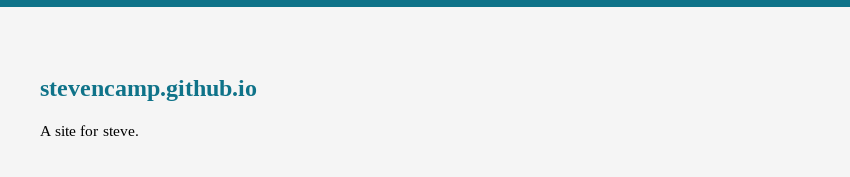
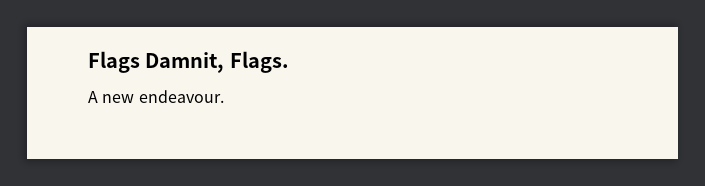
- stevencamp.github.io
- A site for steve.
+ Flags Damnit, Flags.
+ A new endeavour.

